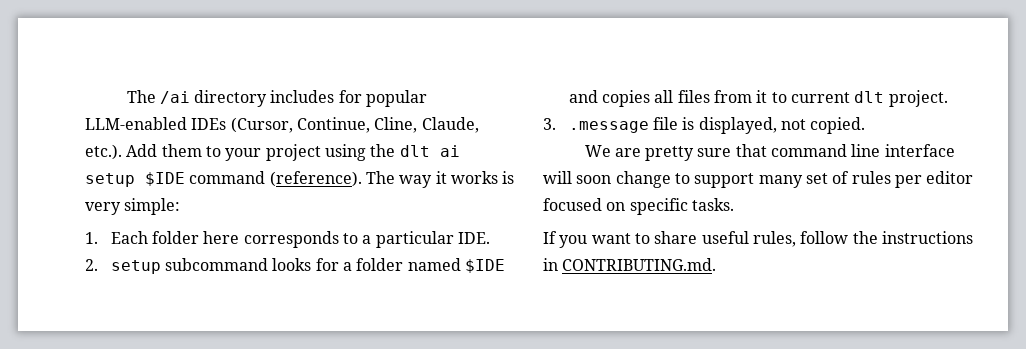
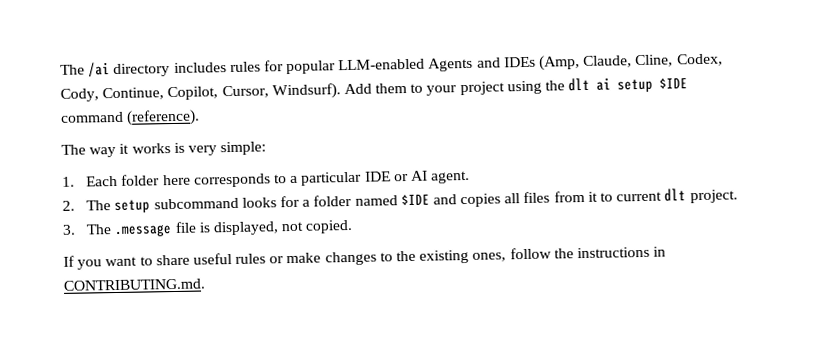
- The /ai directory includes for popular LLM-enabled IDEs (Cursor, Continue, Cline, Claude, etc.). Add them to your project using the dlt ai setup $IDE command (reference). The way it works is very simple:
+ The /ai directory includes rules for popular LLM-enabled Agents and IDEs (Amp, Claude, Cline, Codex, Cody, Continue, Copilot, Cursor, Windsurf). Add them to your project using the dlt ai setup $IDE command (reference).
+ The way it works is very simple:
- 1. Each folder here corresponds to a particular IDE.
+ 1. Each folder here corresponds to a particular IDE or AI agent.
- 2. setup subcommand looks for a folder named $IDE and copies all files from it to current dlt project.
+ 2. The setup subcommand looks for a folder named $IDE and copies all files from it to current dlt project.
- 3. .message file is displayed, not copied.
+ 3. The .message file is displayed, not copied.
- We are pretty sure that command line interface will soon change to support many set of rules per editor focused on specific tasks.
- If you want to share useful rules, follow the instructions in CONTRIBUTING.md.
+ If you want to share useful rules or make changes to the existing ones, follow the instructions in CONTRIBUTING.md.

